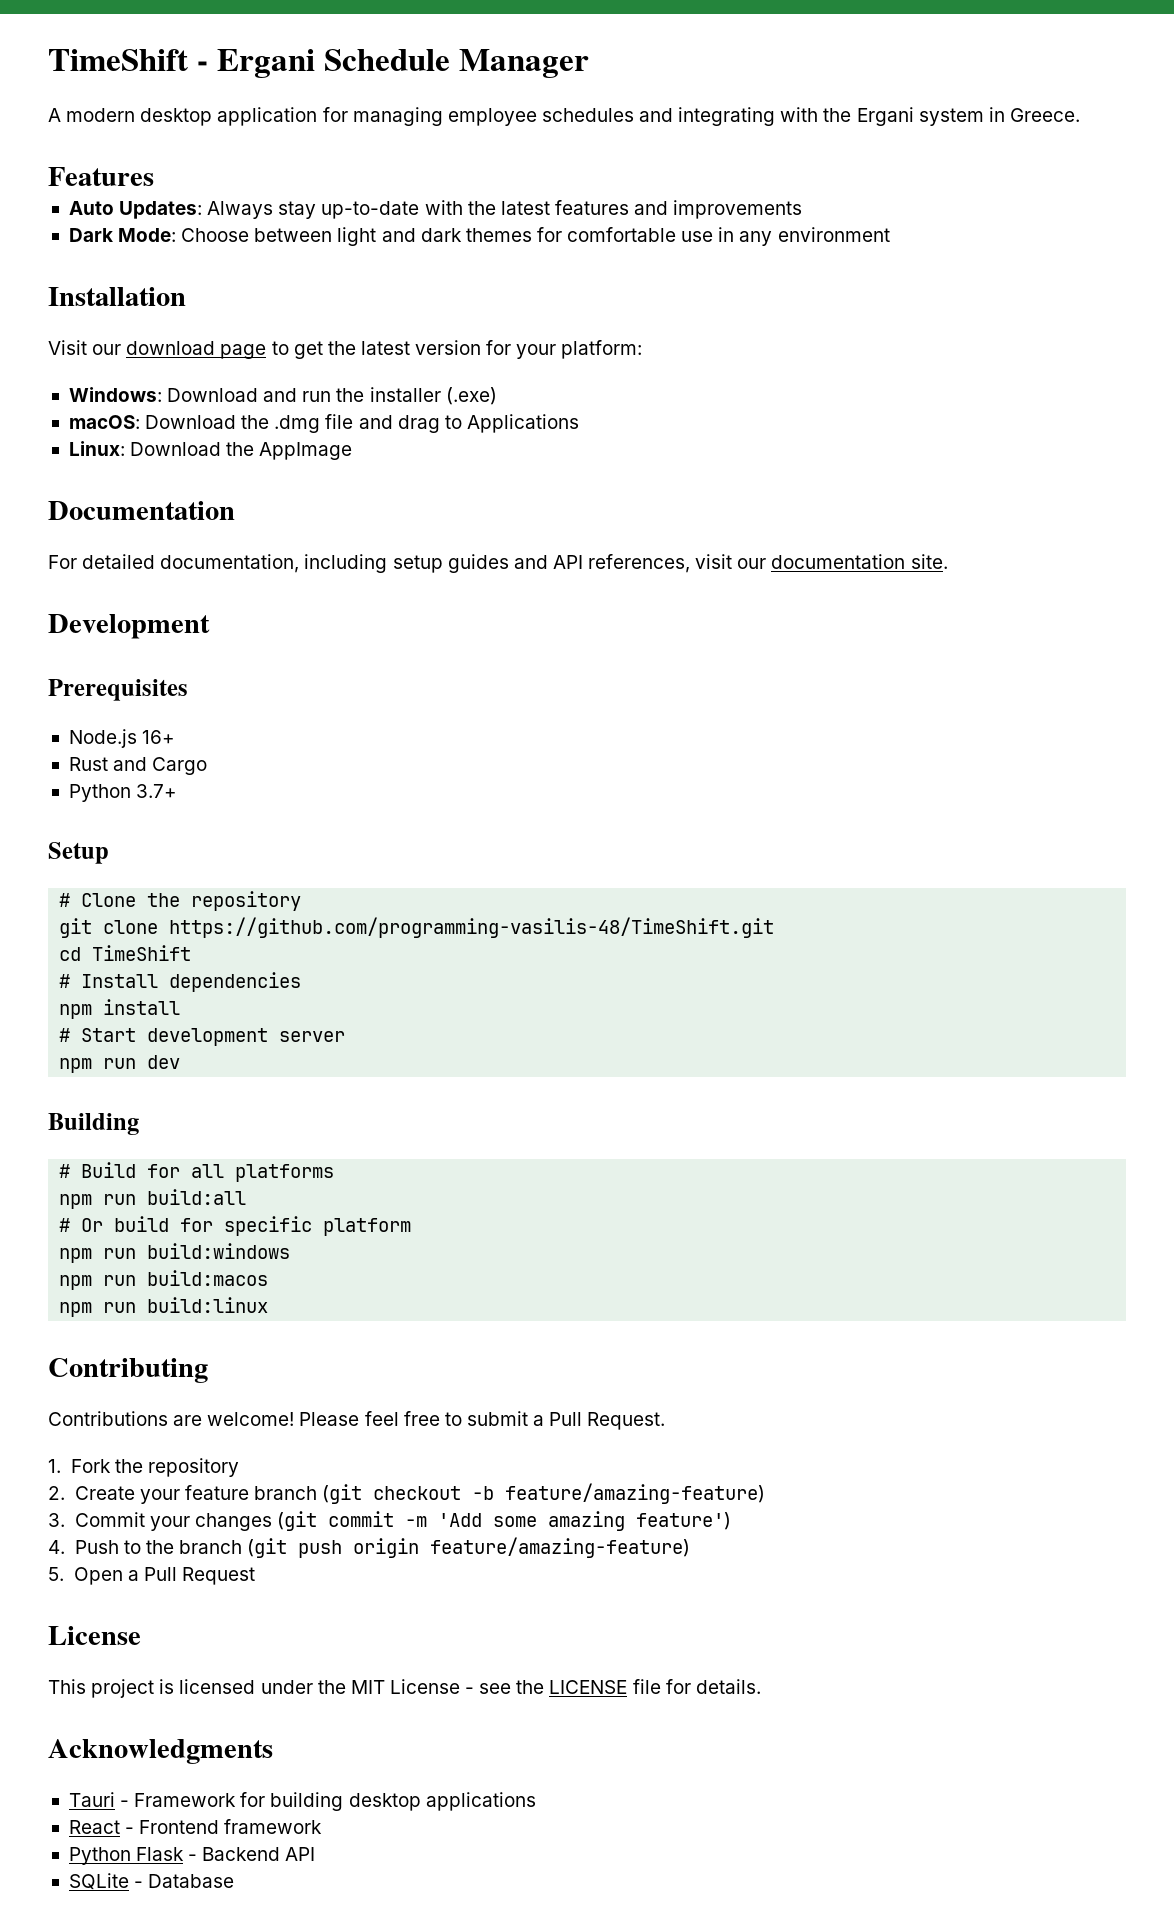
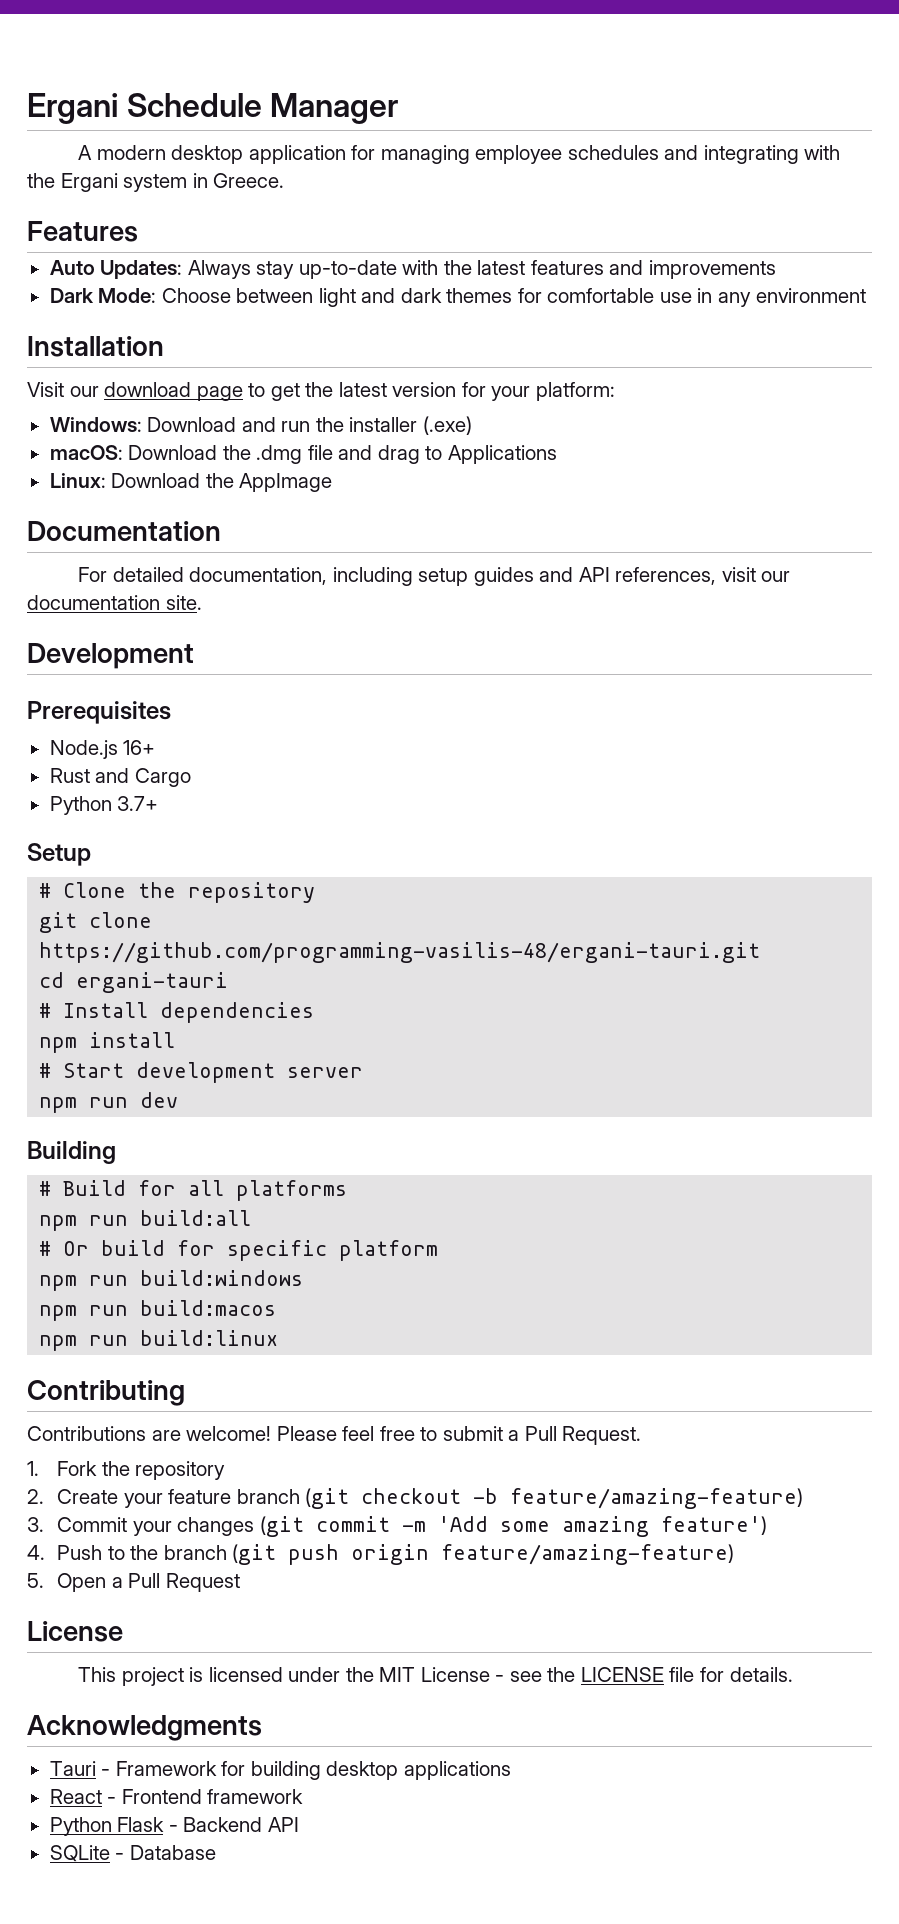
- TimeShift - Ergani Schedule Manager
+ Ergani Schedule Manager
- git clone https://github.com/programming-vasilis-48/TimeShift.git
+ git clone https://github.com/programming-vasilis-48/ergani-tauri.git
- cd TimeShift
+ cd ergani-tauri

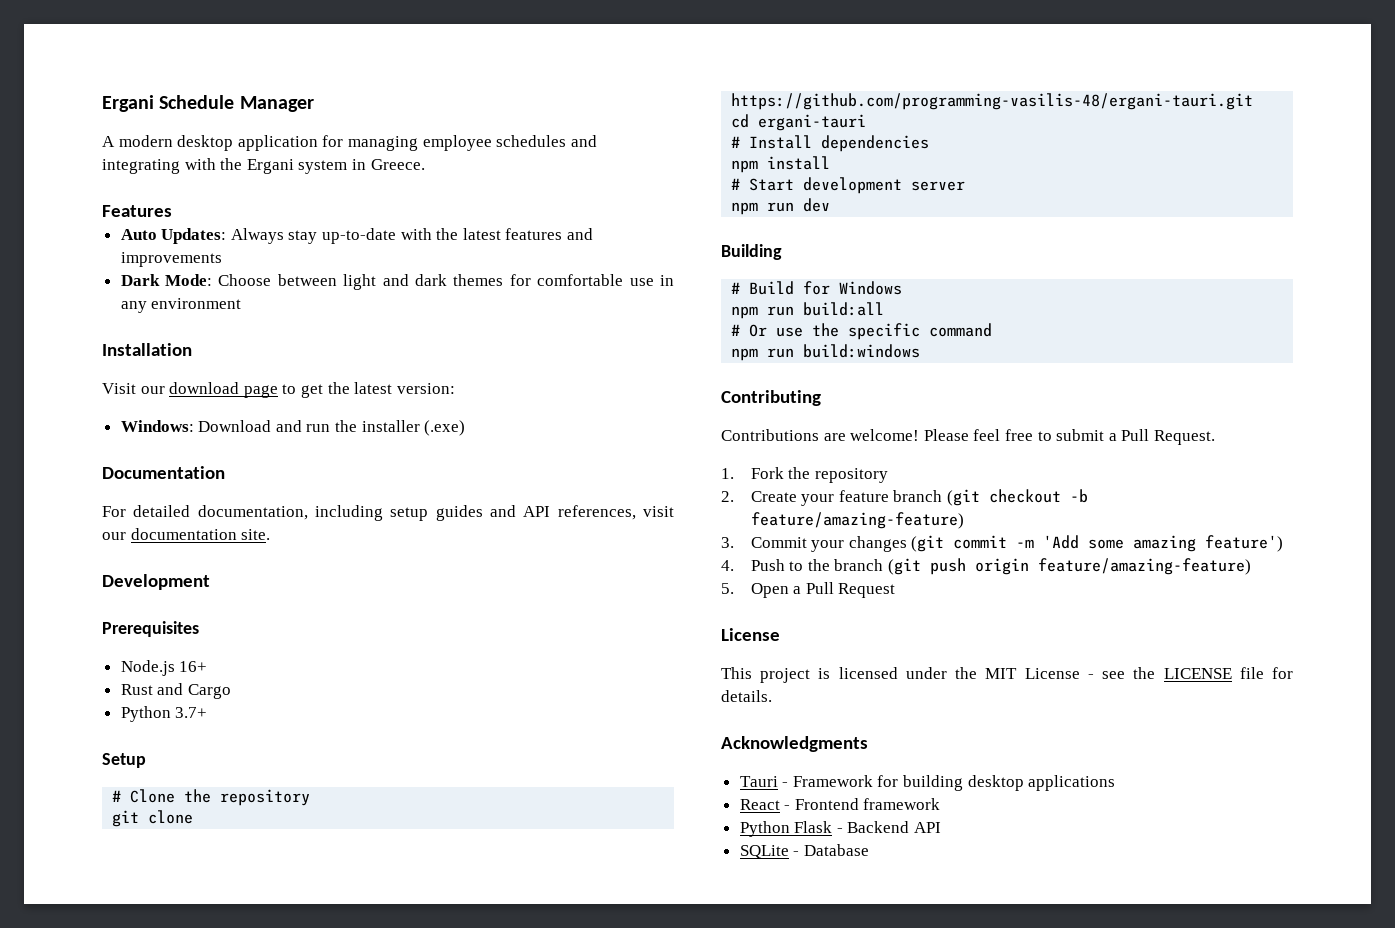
- Visit our download page to get the latest version for your platform:
+ Visit our download page to get the latest version:
- macOS: Download the .dmg file and drag to Applications
- Linux: Download the AppImage
- # Build for all platforms
+ # Build for Windows
- # Or build for specific platform
+ # Or use the specific command
- npm run build:macos
- npm run build:linux

